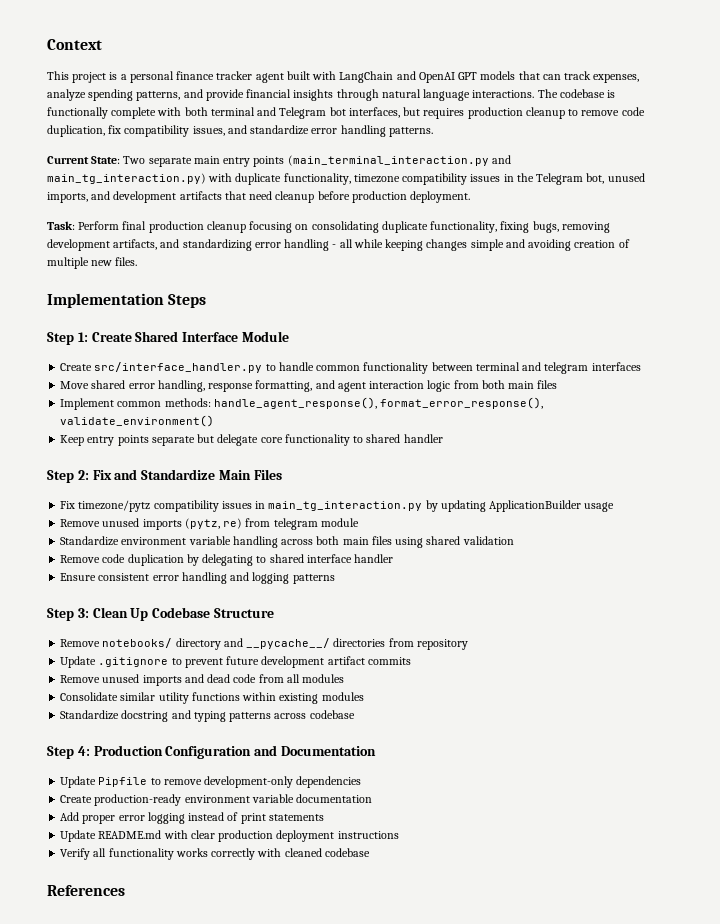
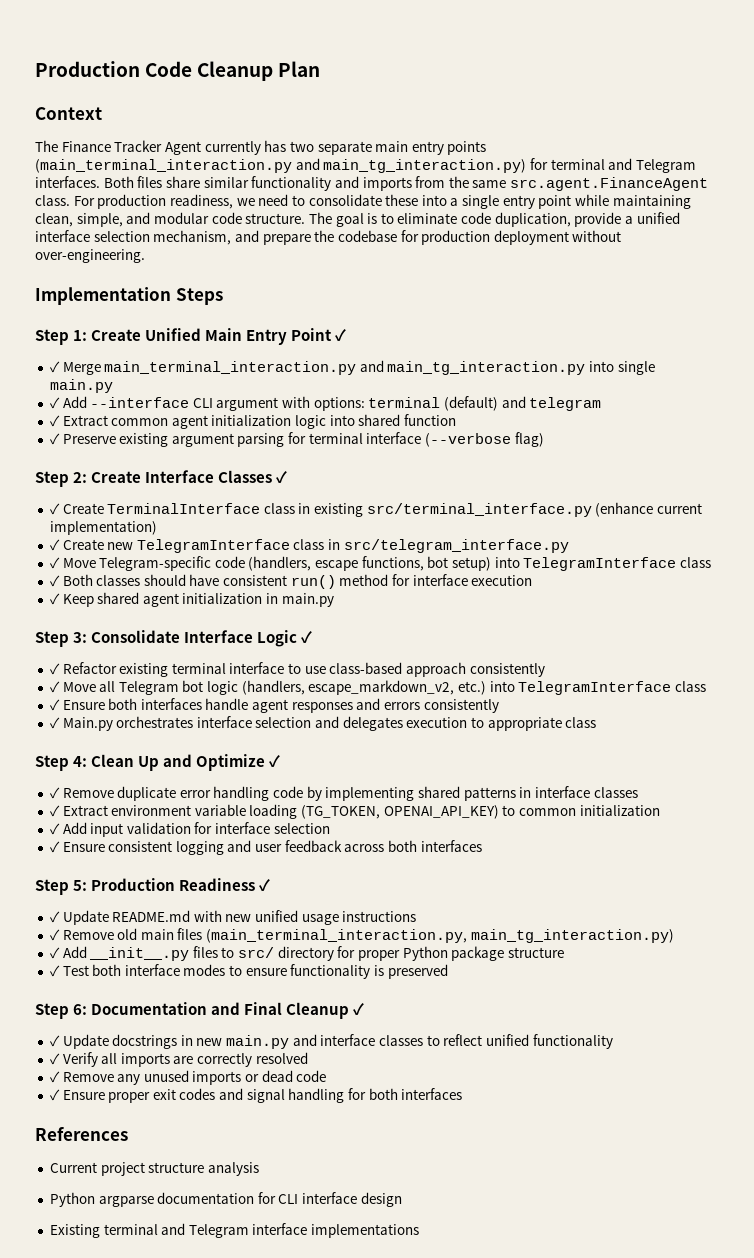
+ Production Code Cleanup Plan
  Context
- This project is a personal finance tracker agent built with LangChain and OpenAI GPT models that can track expenses, analyze spending patterns, and provide financial insights through natural language interactions. The codebase is functionally complete with both terminal and Telegram bot interfaces, but requires production cleanup to remove code duplication, fix compatibility issues, and standardize error handling patterns.
- Current State: Two separate main entry points (main_terminal_interaction.py and main_tg_interaction.py) with duplicate functionality, timezone compatibility issues in the Telegram bot, unused imports, and development artifacts that need cleanup before production deployment.
- Task: Perform final production cleanup focusing on consolidating duplicate functionality, fixing bugs, removing development artifacts, and standardizing error handling - all while keeping changes simple and avoiding creation of multiple new files.
+ The Finance Tracker Agent currently has two separate main entry points (main_terminal_interaction.py and main_tg_interaction.py) for terminal and Telegram interfaces. Both files share similar functionality and imports from the same src.agent.FinanceAgent class. For production readiness, we need to consolidate these into a single entry point while maintaining clean, simple, and modular code structure. The goal is to eliminate code duplication, provide a unified interface selection mechanism, and prepare the codebase for production deployment without over-engineering.
- Step 1: Create Shared Interface Module
- Create src/interface_handler.py to handle common functionality between terminal and telegram interfaces
- Move shared error handling, response formatting, and agent interaction logic from both main files
- Implement common methods: handle_agent_response(), format_error_response(), validate_environment()
- Keep entry points separate but delegate core functionality to shared handler
- Step 2: Fix and Standardize Main Files
- Fix timezone/pytz compatibility issues in main_tg_interaction.py by updating ApplicationBuilder usage
- Remove unused imports (pytz, re) from telegram module
- Standardize environment variable handling across both main files using shared validation
- Remove code duplication by delegating to shared interface handler
- Ensure consistent error handling and logging patterns
- Step 3: Clean Up Codebase Structure
- Remove notebooks/ directory and __pycache__/ directories from repository
- Update .gitignore to prevent future development artifact commits
- Remove unused imports and dead code from all modules
- Consolidate similar utility functions within existing modules
- Standardize docstring and typing patterns across codebase
- Step 4: Production Configuration and Documentation
- Update Pipfile to remove development-only dependencies
- Create production-ready environment variable documentation
- Add proper error logging instead of print statements
- Update README.md with clear production deployment instructions
- Verify all functionality works correctly with cleaned codebase
+ Step 1: Create Unified Main Entry Point ✓
+ ✓ Merge main_terminal_interaction.py and main_tg_interaction.py into single main.py
+ ✓ Add --interface CLI argument with options: terminal (default) and telegram
+ ✓ Extract common agent initialization logic into shared function
+ ✓ Preserve existing argument parsing for terminal interface (--verbose flag)
+ Step 2: Create Interface Classes ✓
+ ✓ Create TerminalInterface class in existing src/terminal_interface.py (enhance current implementation)
+ ✓ Create new TelegramInterface class in src/telegram_interface.py
+ ✓ Move Telegram-specific code (handlers, escape functions, bot setup) into TelegramInterface class
+ ✓ Both classes should have consistent run() method for interface execution
+ ✓ Keep shared agent initialization in main.py
+ Step 3: Consolidate Interface Logic ✓
+ ✓ Refactor existing terminal interface to use class-based approach consistently
+ ✓ Move all Telegram bot logic (handlers, escape_markdown_v2, etc.) into TelegramInterface class
+ ✓ Ensure both interfaces handle agent responses and errors consistently
+ ✓ Main.py orchestrates interface selection and delegates execution to appropriate class
+ Step 4: Clean Up and Optimize ✓
+ ✓ Remove duplicate error handling code by implementing shared patterns in interface classes
+ ✓ Extract environment variable loading (TG_TOKEN, OPENAI_API_KEY) to common initialization
+ ✓ Add input validation for interface selection
+ ✓ Ensure consistent logging and user feedback across both interfaces
+ Step 5: Production Readiness ✓
+ ✓ Update README.md with new unified usage instructions
+ ✓ Remove old main files (main_terminal_interaction.py, main_tg_interaction.py)
+ ✓ Add __init__.py files to src/ directory for proper Python package structure
+ ✓ Test both interface modes to ensure functionality is preserved
+ Step 6: Documentation and Final Cleanup ✓
+ ✓ Update docstrings in new main.py and interface classes to reflect unified functionality
+ ✓ Verify all imports are correctly resolved
+ ✓ Remove any unused imports or dead code
+ ✓ Ensure proper exit codes and signal handling for both interfaces
  References
+ Current project structure analysis
+ Python argparse documentation for CLI interface design
+ Existing terminal and Telegram interface implementations

